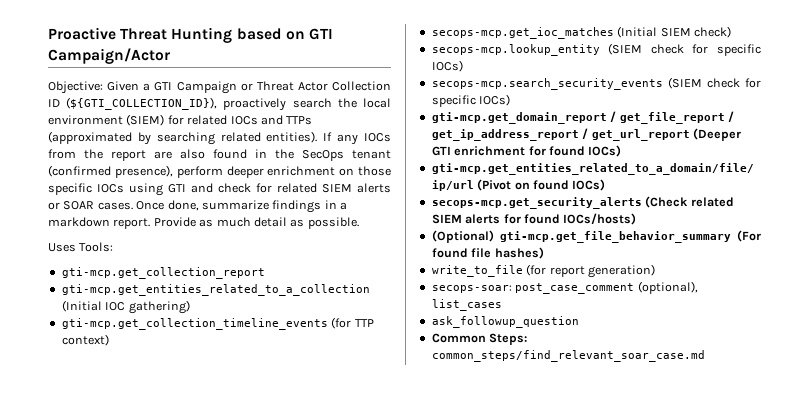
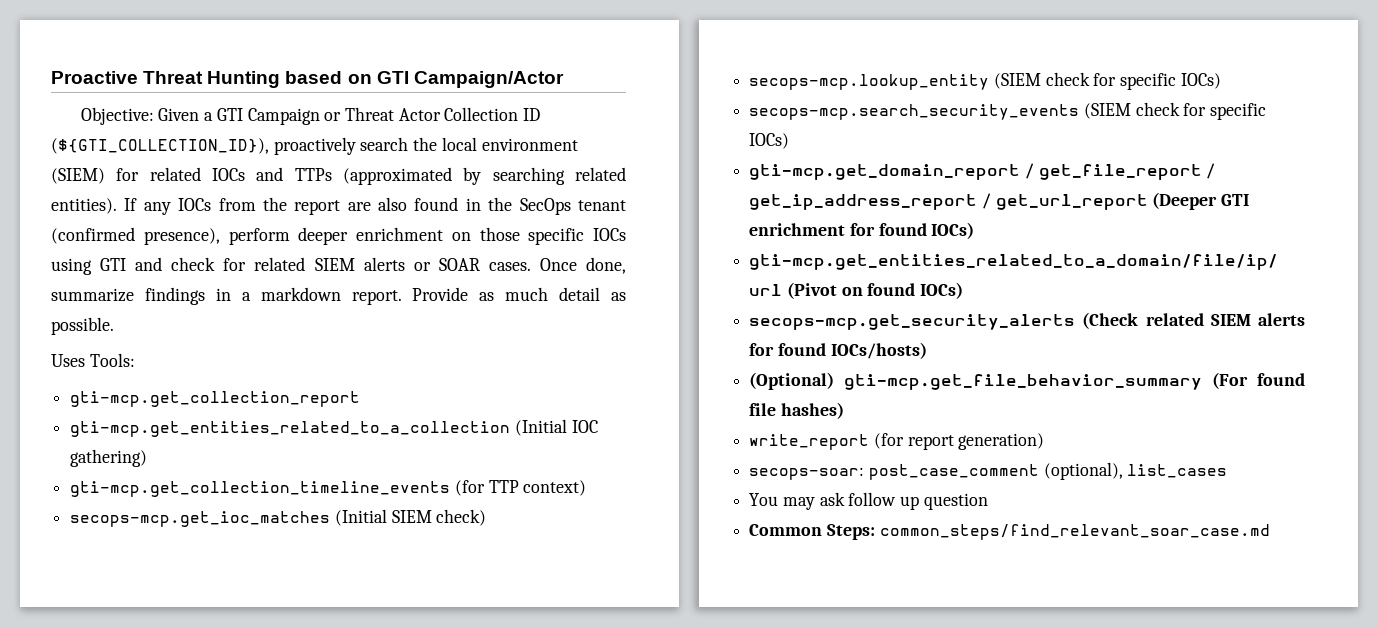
- write_to_file (for report generation)
+ write_report (for report generation)
- ask_followup_question
+ You may ask follow up question

